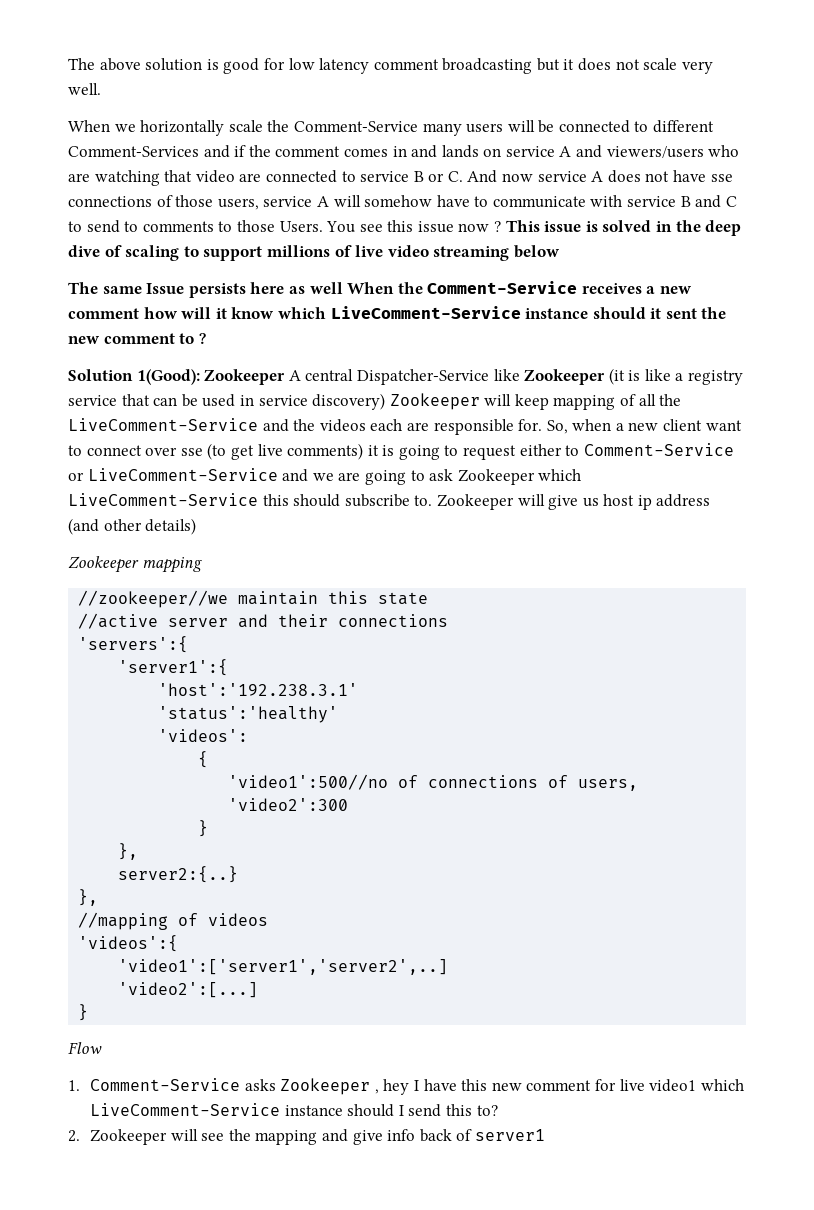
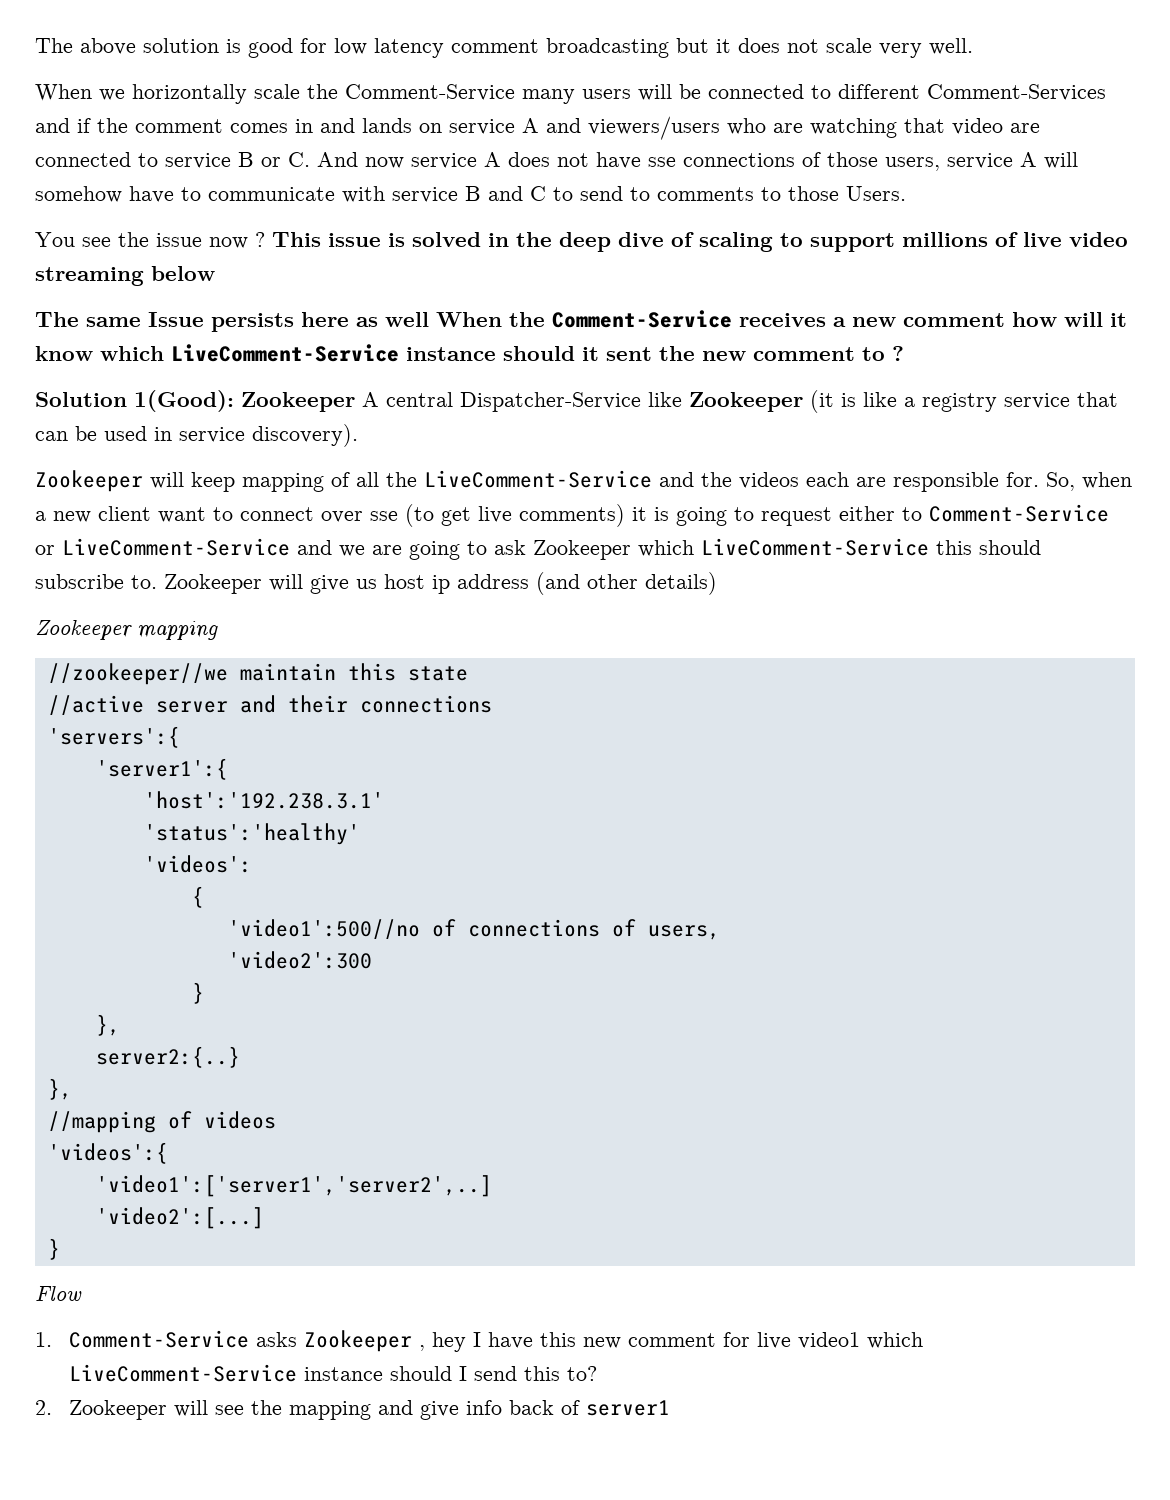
- When we horizontally scale the Comment-Service many users will be connected to different Comment-Services and if the comment comes in and lands on service A and viewers/users who are watching that video are connected to service B or C. And now service A does not have sse connections of those users, service A will somehow have to communicate with service B and C to send to comments to those Users. You see this issue now ?
+ When we horizontally scale the Comment-Service many users will be connected to different Comment-Services and if the comment comes in and lands on service A and viewers/users who are watching that video are connected to service B or C. And now service A does not have sse connections of those users, service A will somehow have to communicate with service B and C to send to comments to those Users.
+ You see the issue now ?
- Solution 1(Good): Zookeeper A central Dispatcher-Service like Zookeeper (it is like a registry service that can be used in service discovery) Zookeeper will keep mapping of all the LiveComment-Service and the videos each are responsible for.
+ Solution 1(Good): Zookeeper A central Dispatcher-Service like Zookeeper (it is like a registry service that can be used in service discovery).
+ Zookeeper will keep mapping of all the LiveComment-Service and the videos each are responsible for.

